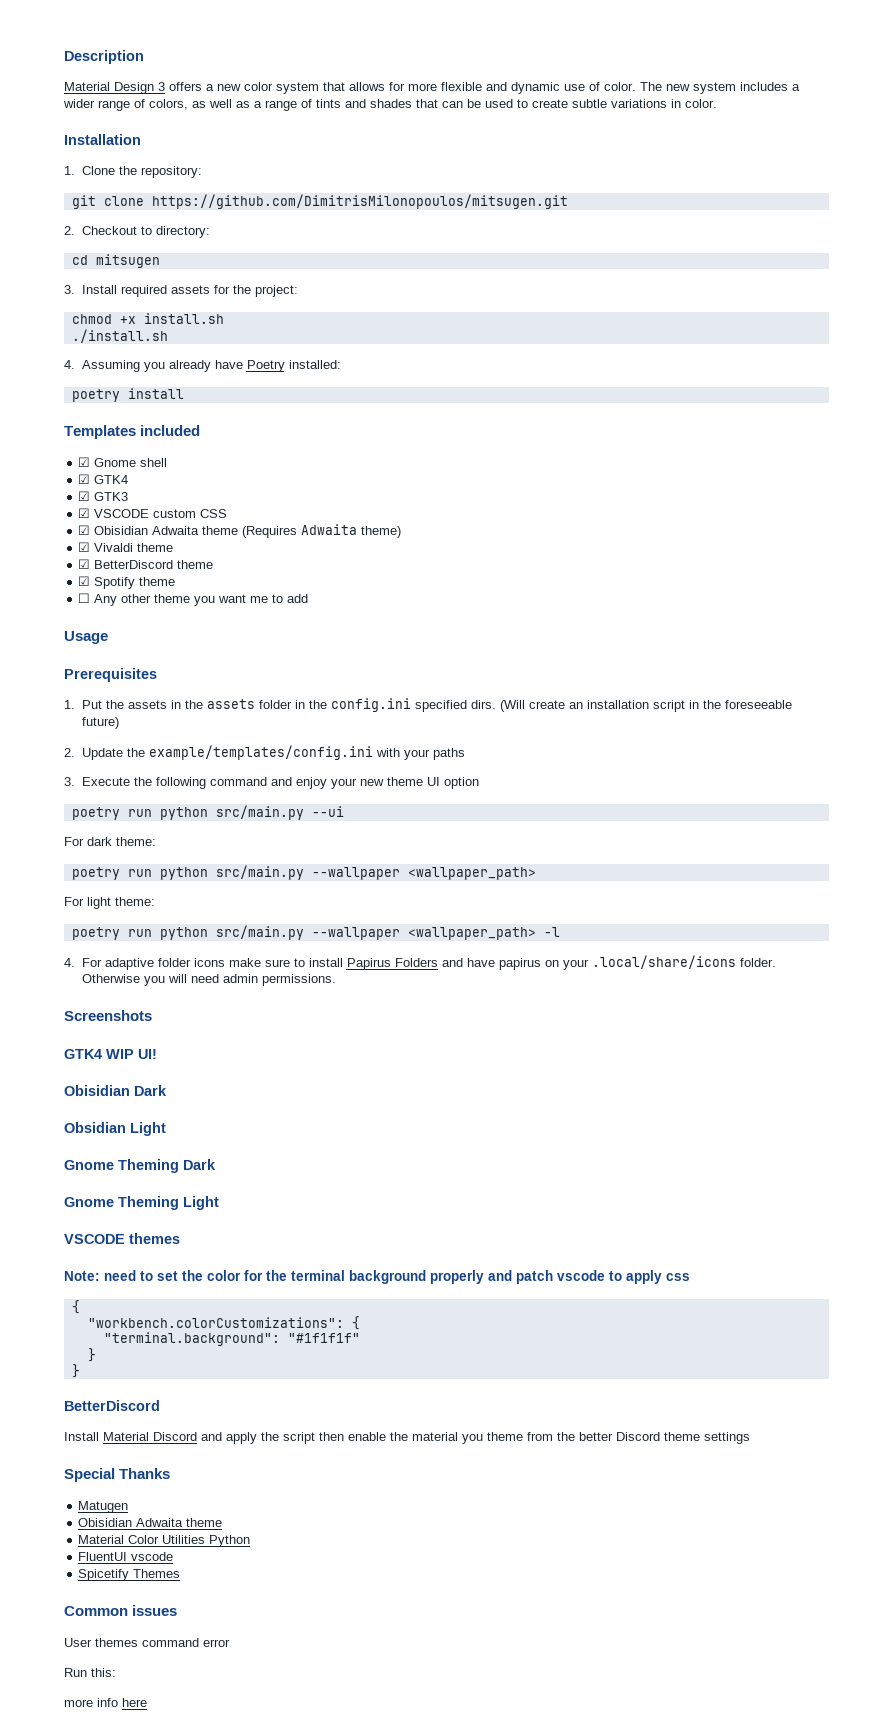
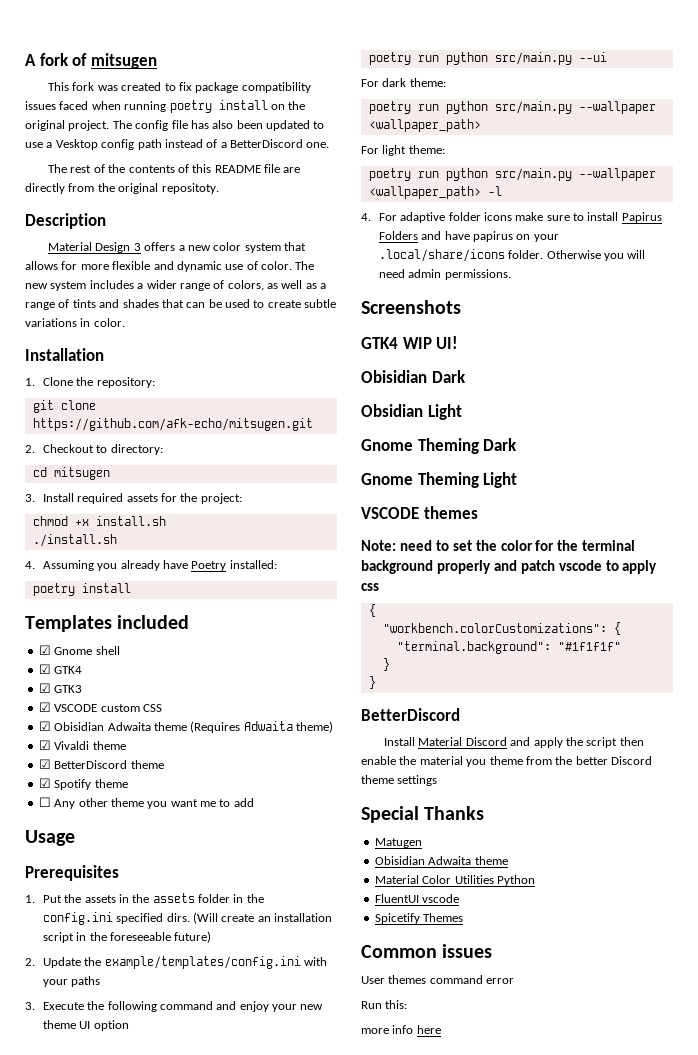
+ A fork of mitsugen
+ This fork was created to fix package compatibility issues faced when running poetry install on the original project. The config file has also been updated to use a Vesktop config path instead of a BetterDiscord one.
+ The rest of the contents of this README file are directly from the original repositoty.
- git clone https://github.com/DimitrisMilonopoulos/mitsugen.git
+ git clone https://github.com/afk-echo/mitsugen.git

